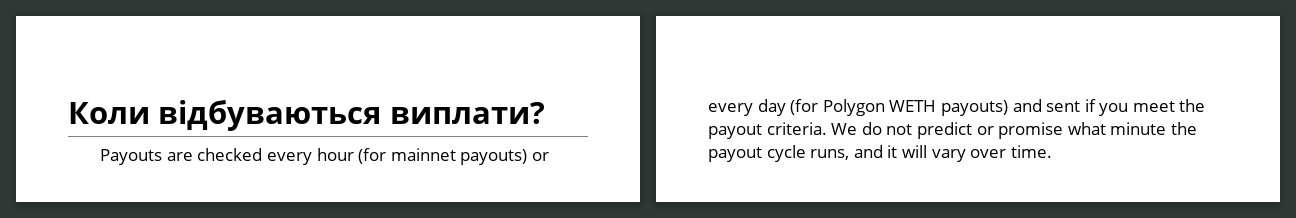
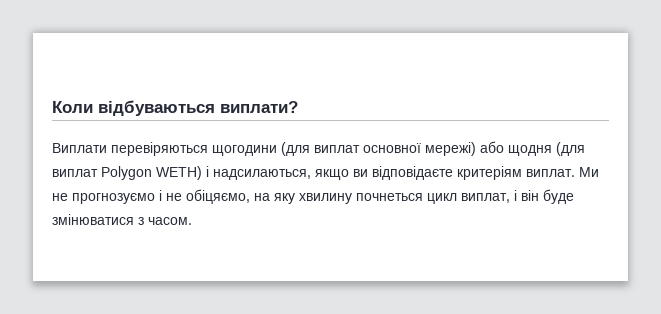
- Payouts are checked every hour (for mainnet payouts) or every day (for Polygon WETH payouts) and sent if you meet the payout criteria. We do not predict or promise what minute the payout cycle runs, and it will vary over time.
+ Виплати перевіряються щогодини (для виплат основної мережі) або щодня (для виплат Polygon WETH) і надсилаються, якщо ви відповідаєте критеріям виплат. Ми не прогнозуємо і не обіцяємо, на яку хвилину почнеться цикл виплат, і він буде змінюватися з часом.

